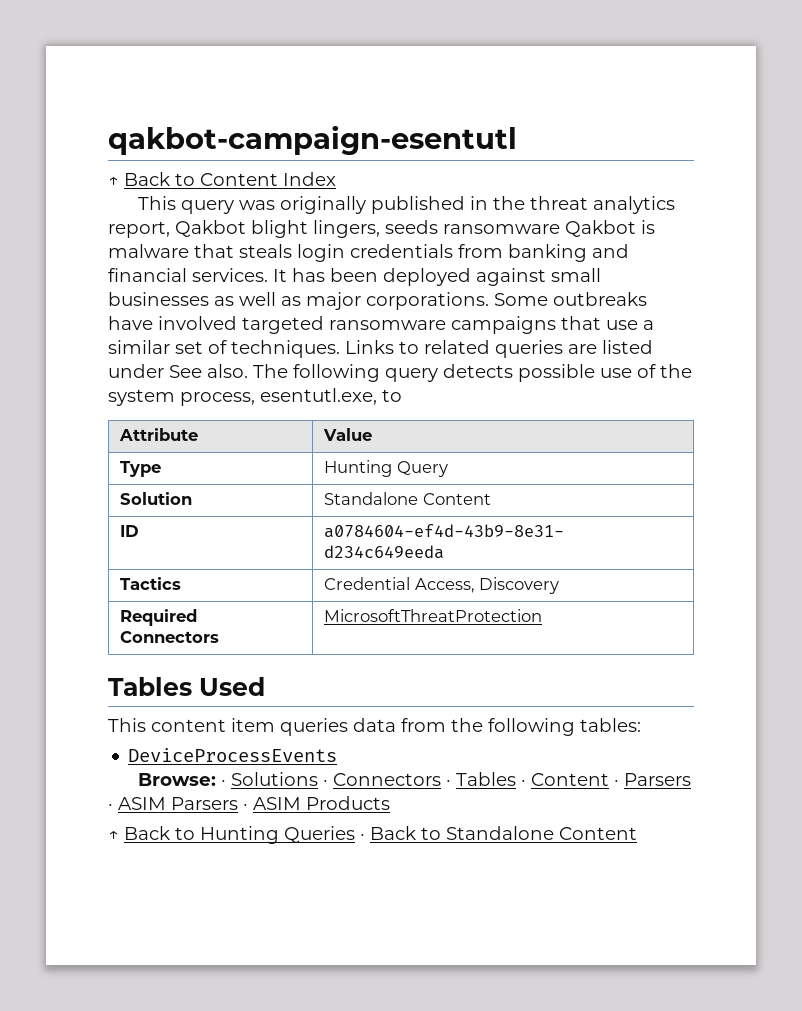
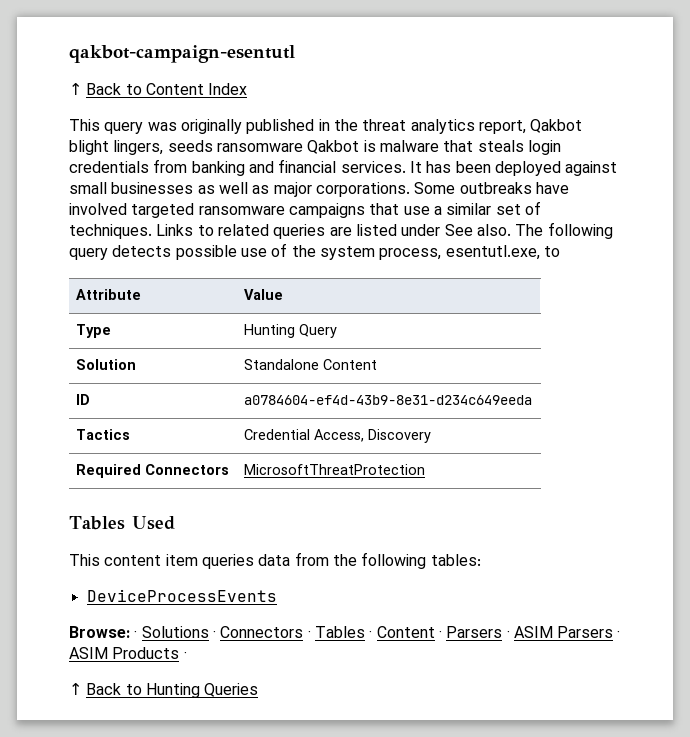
- Browse: · Solutions · Connectors · Tables · Content · Parsers · ASIM Parsers · ASIM Products
+ Browse: · Solutions · Connectors · Tables · Content · Parsers · ASIM Parsers · ASIM Products ·
- ↑ Back to Hunting Queries · Back to Standalone Content
+ ↑ Back to Hunting Queries

